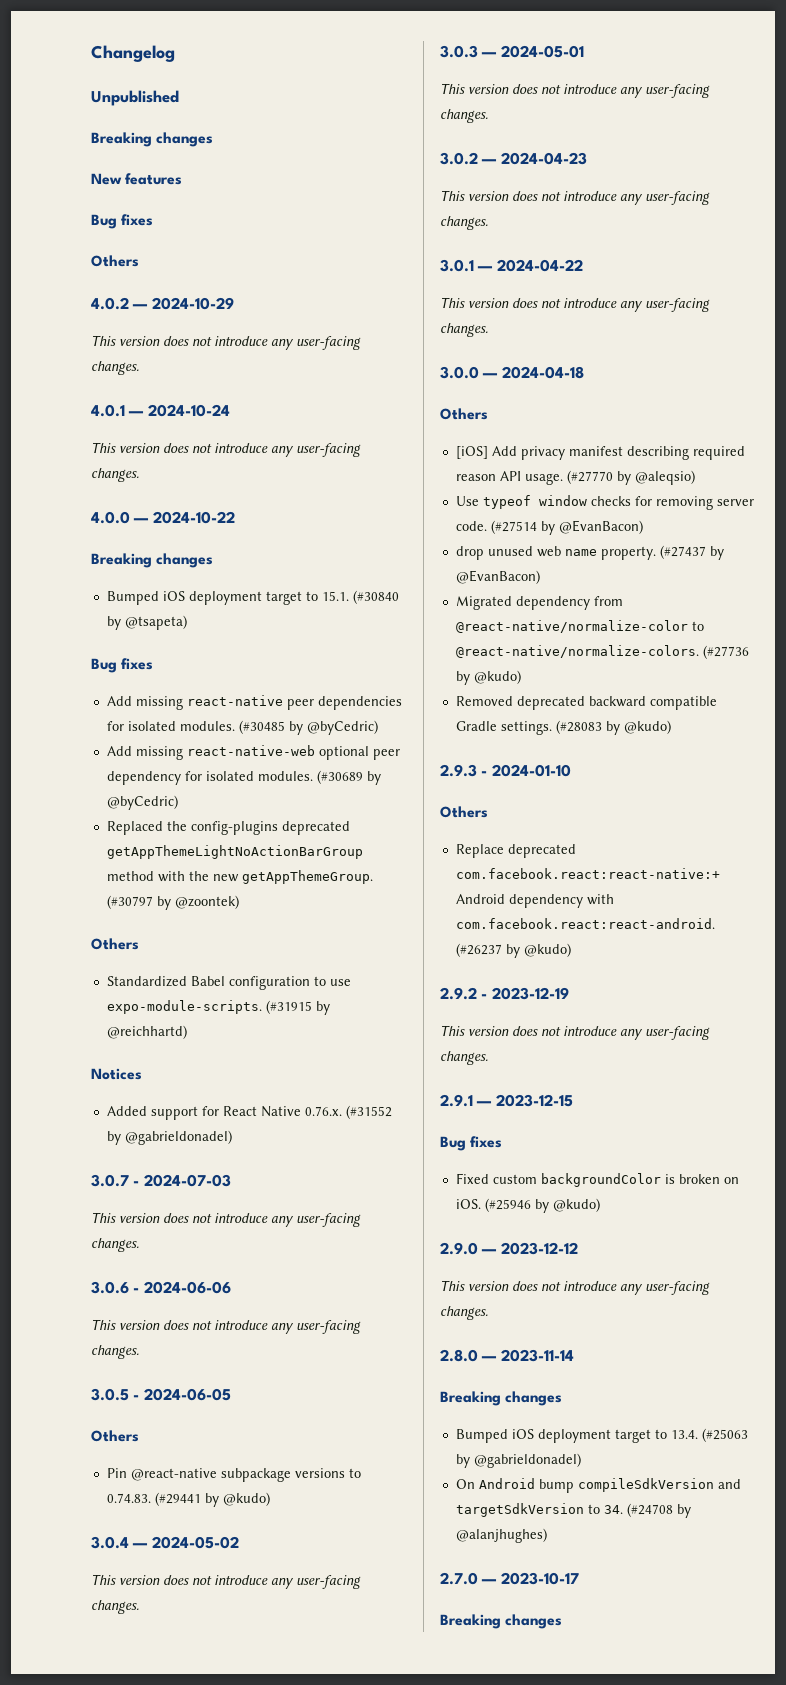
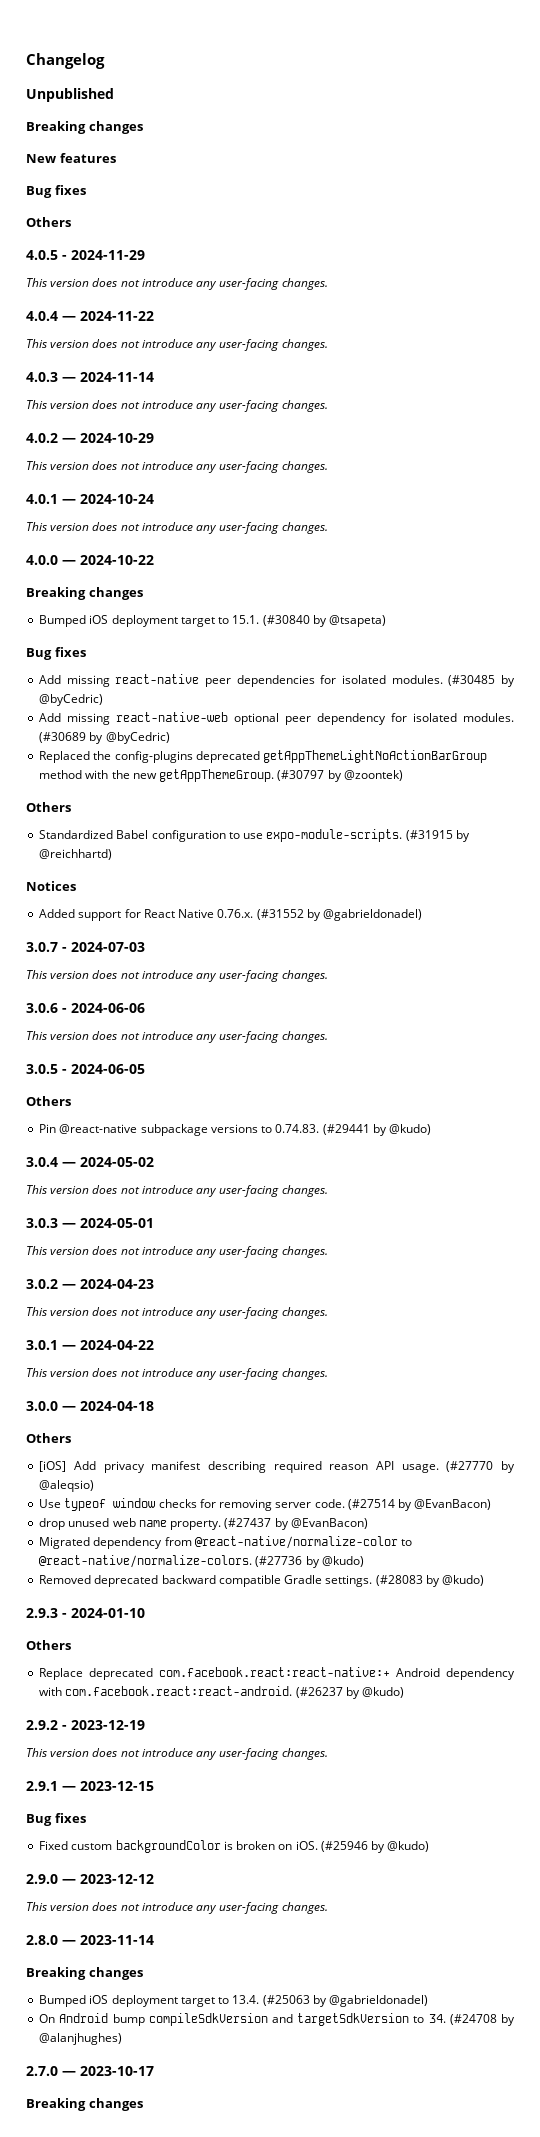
+ 4.0.5 - 2024-11-29
+ This version does not introduce any user-facing changes.
+ 4.0.4 — 2024-11-22
+ This version does not introduce any user-facing changes.
+ 4.0.3 — 2024-11-14
+ This version does not introduce any user-facing changes.

